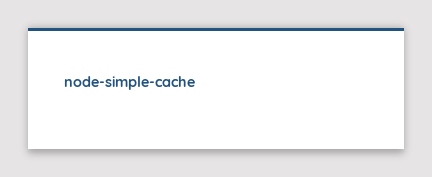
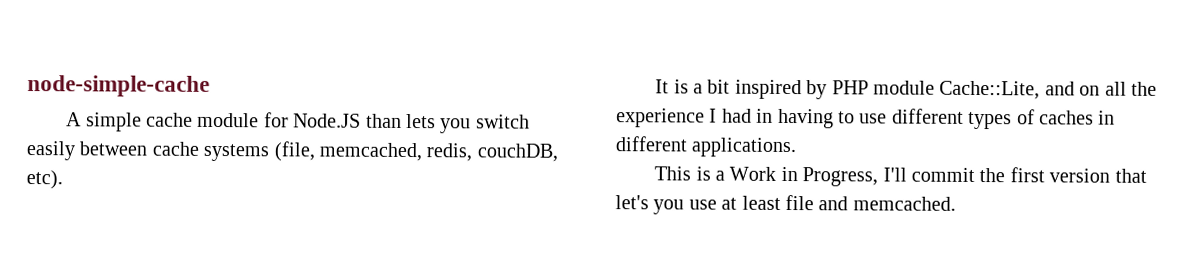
+ A simple cache module for Node.JS than lets you switch easily between cache systems (file, memcached, redis, couchDB, etc).
+ It is a bit inspired by PHP module Cache::Lite, and on all the experience I had in having to use different types of caches in different applications.
+ This is a Work in Progress, I'll commit the first version that let's you use at least file and memcached.

